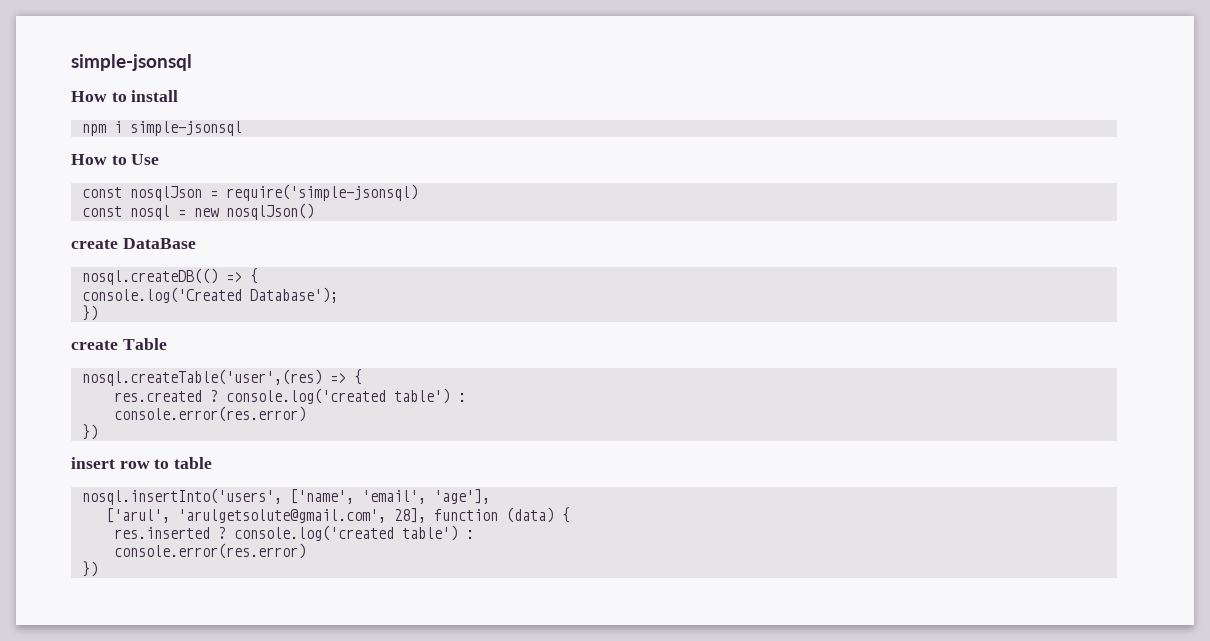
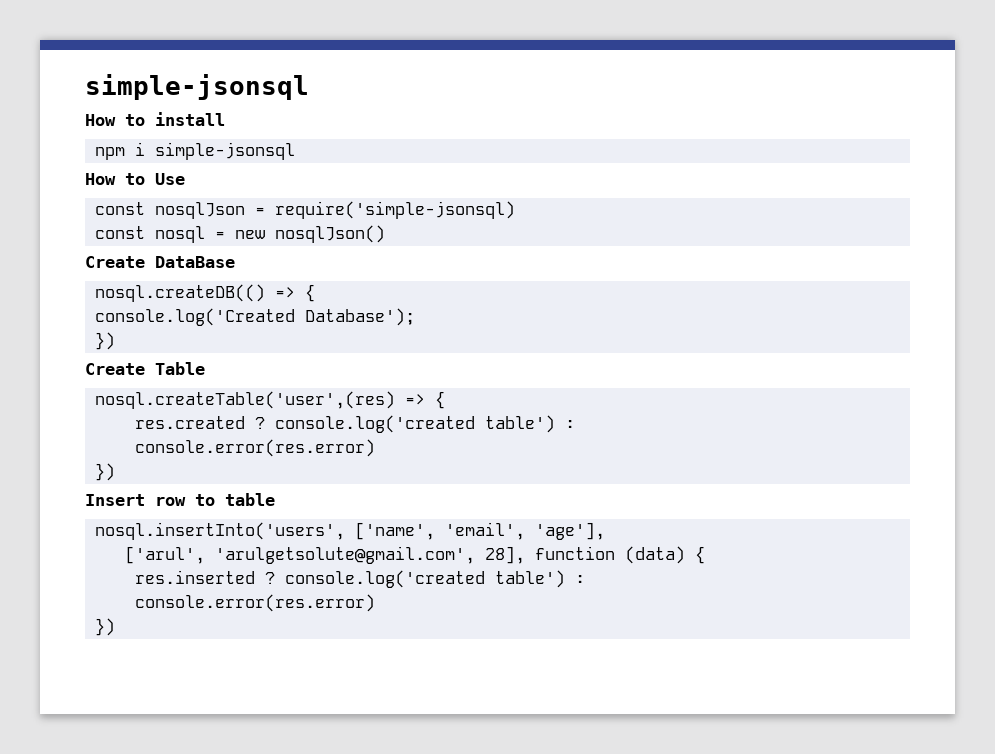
- create DataBase
+ Create DataBase
- create Table
+ Create Table
- insert row to table
+ Insert row to table

